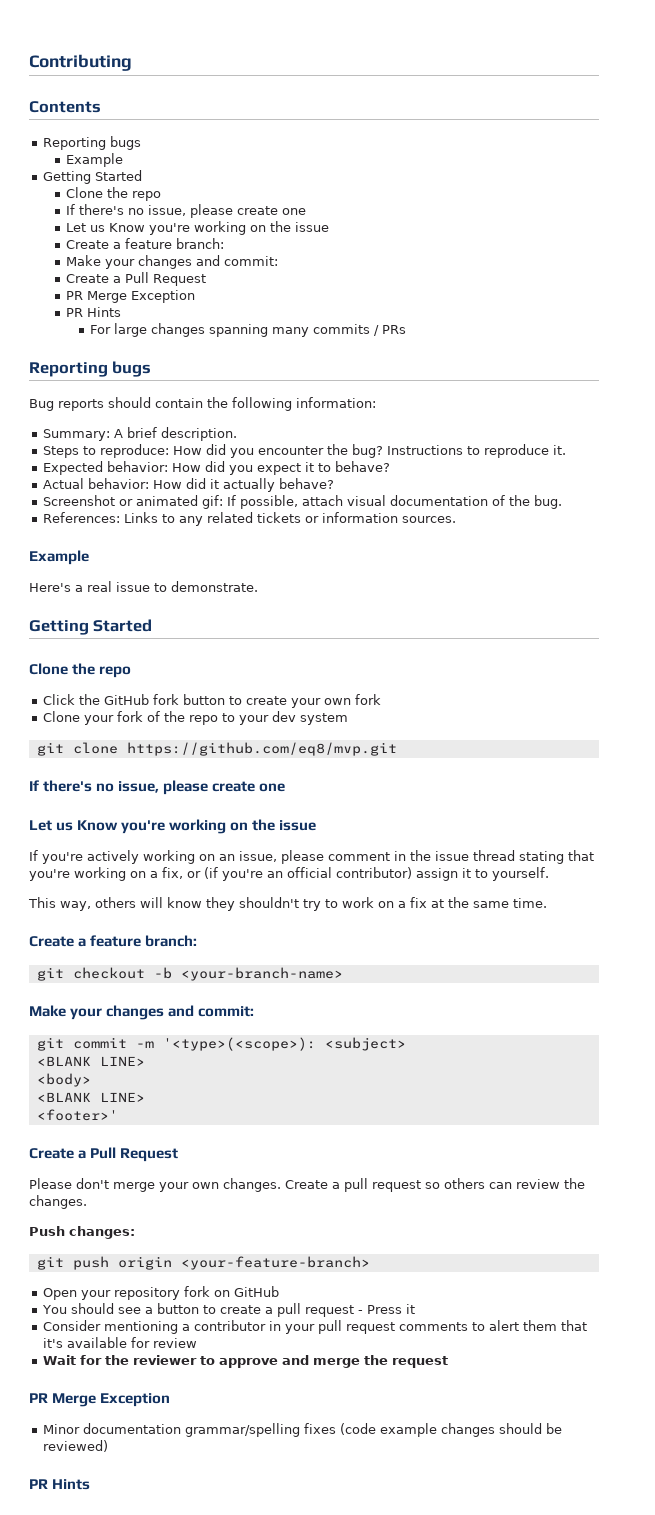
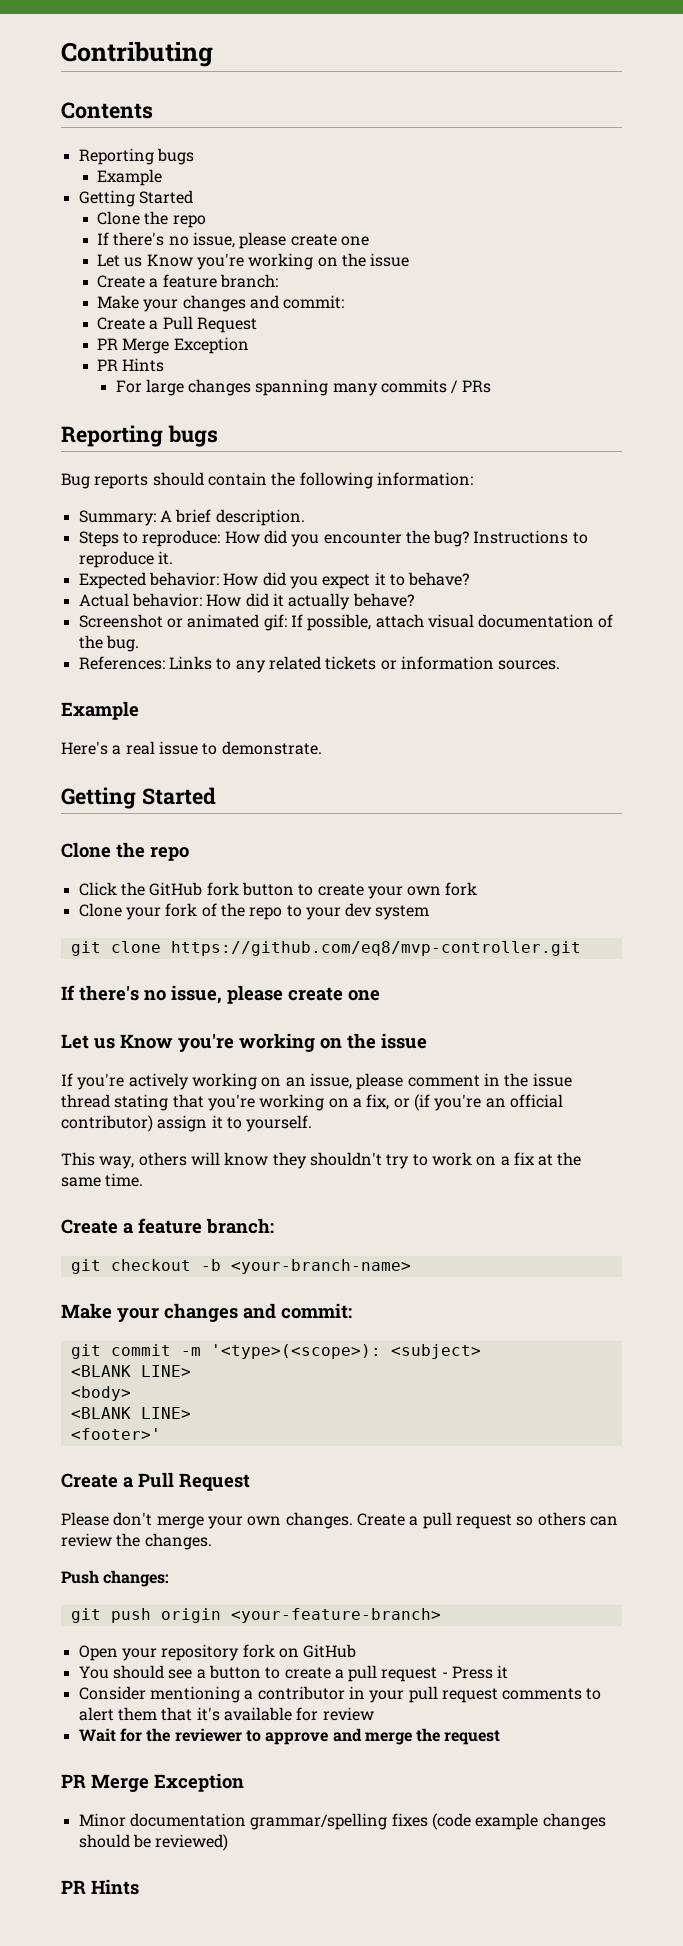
- git clone https://github.com/eq8/mvp.git
+ git clone https://github.com/eq8/mvp-controller.git

